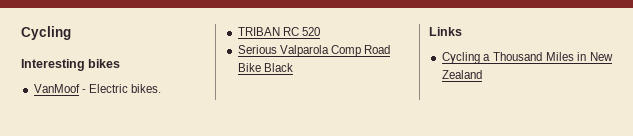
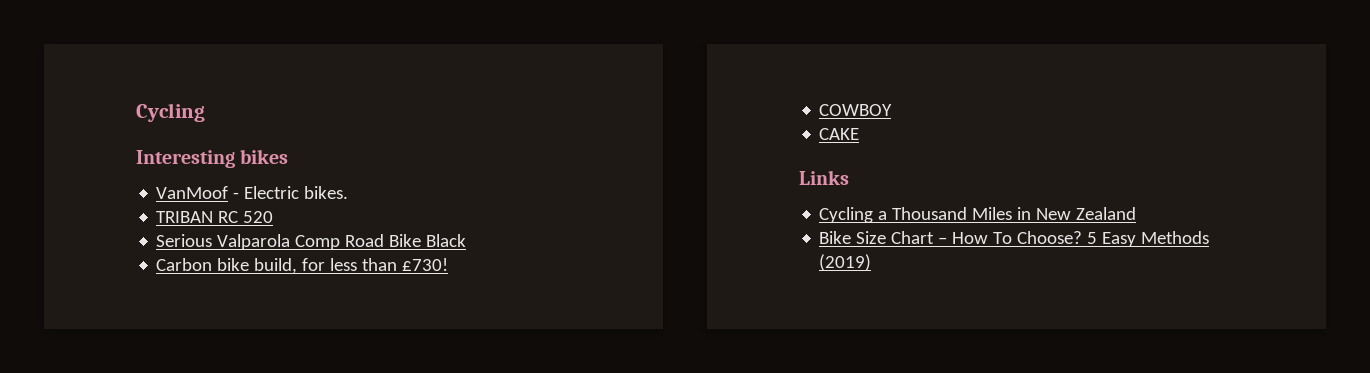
+ Carbon bike build, for less than £730!
+ COWBOY
+ CAKE
+ Bike Size Chart – How To Choose? 5 Easy Methods (2019)

